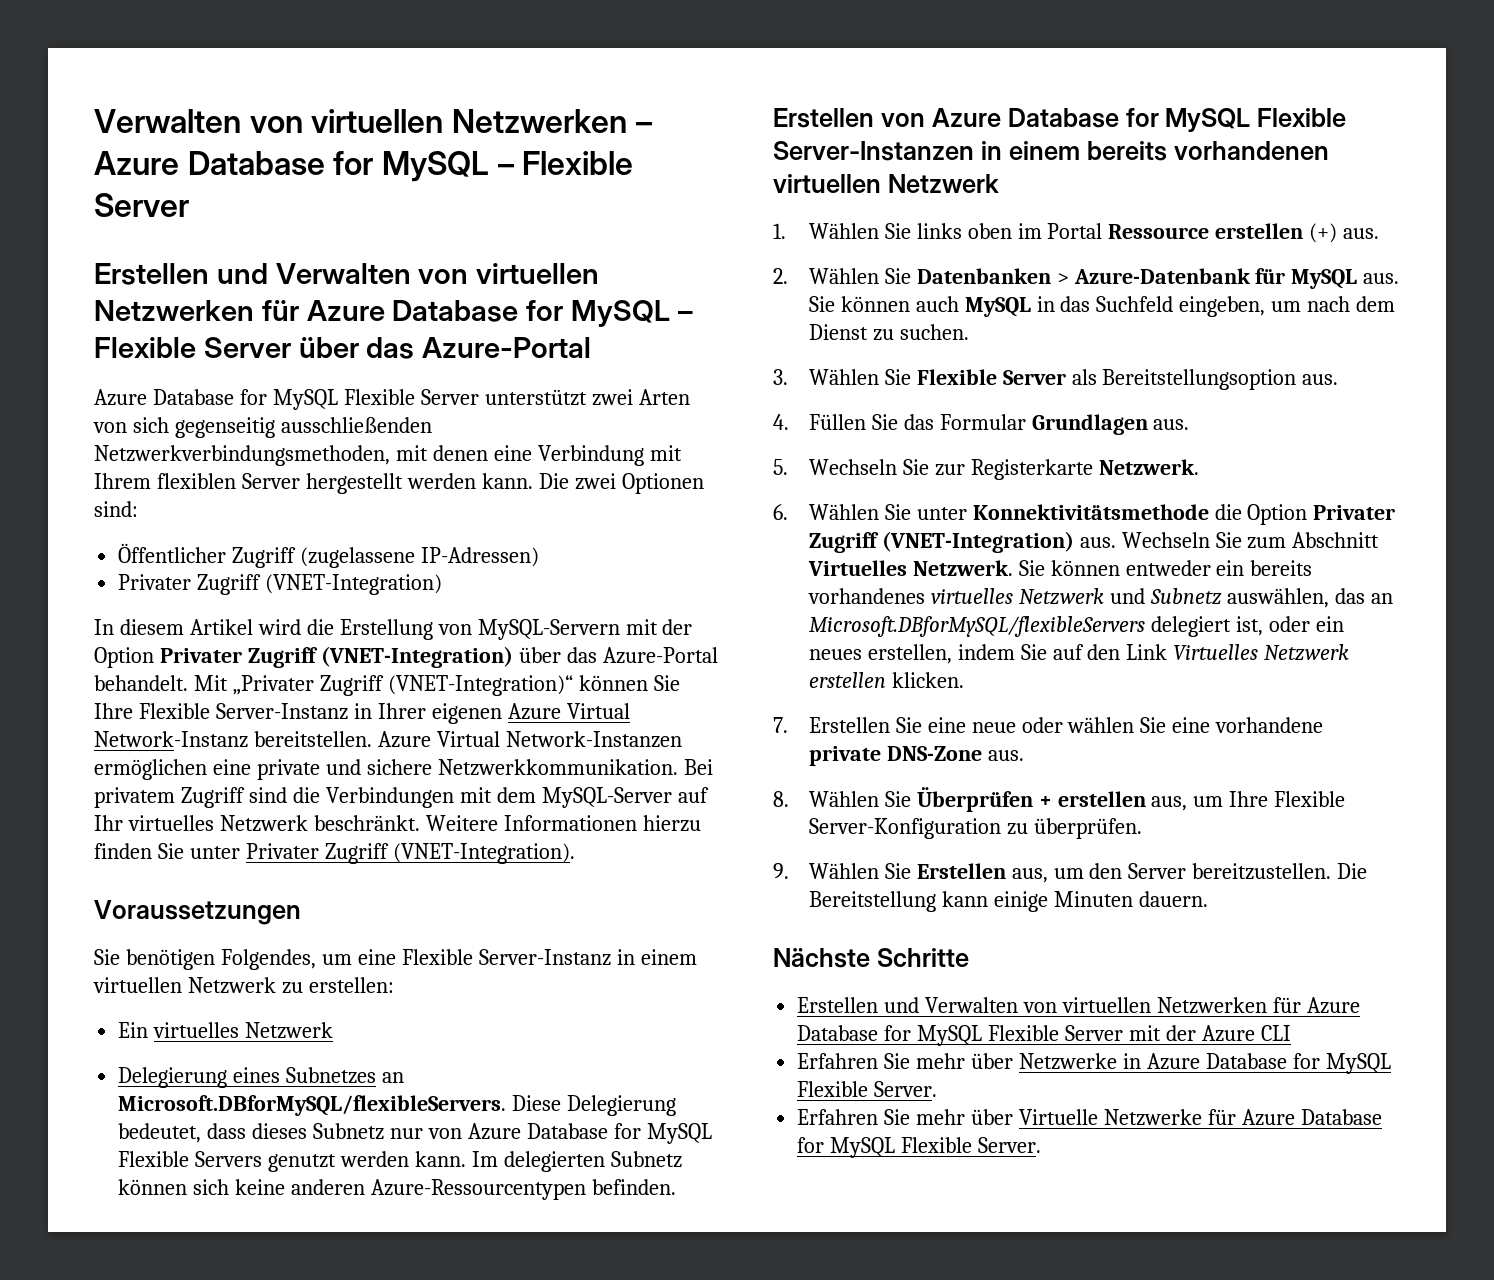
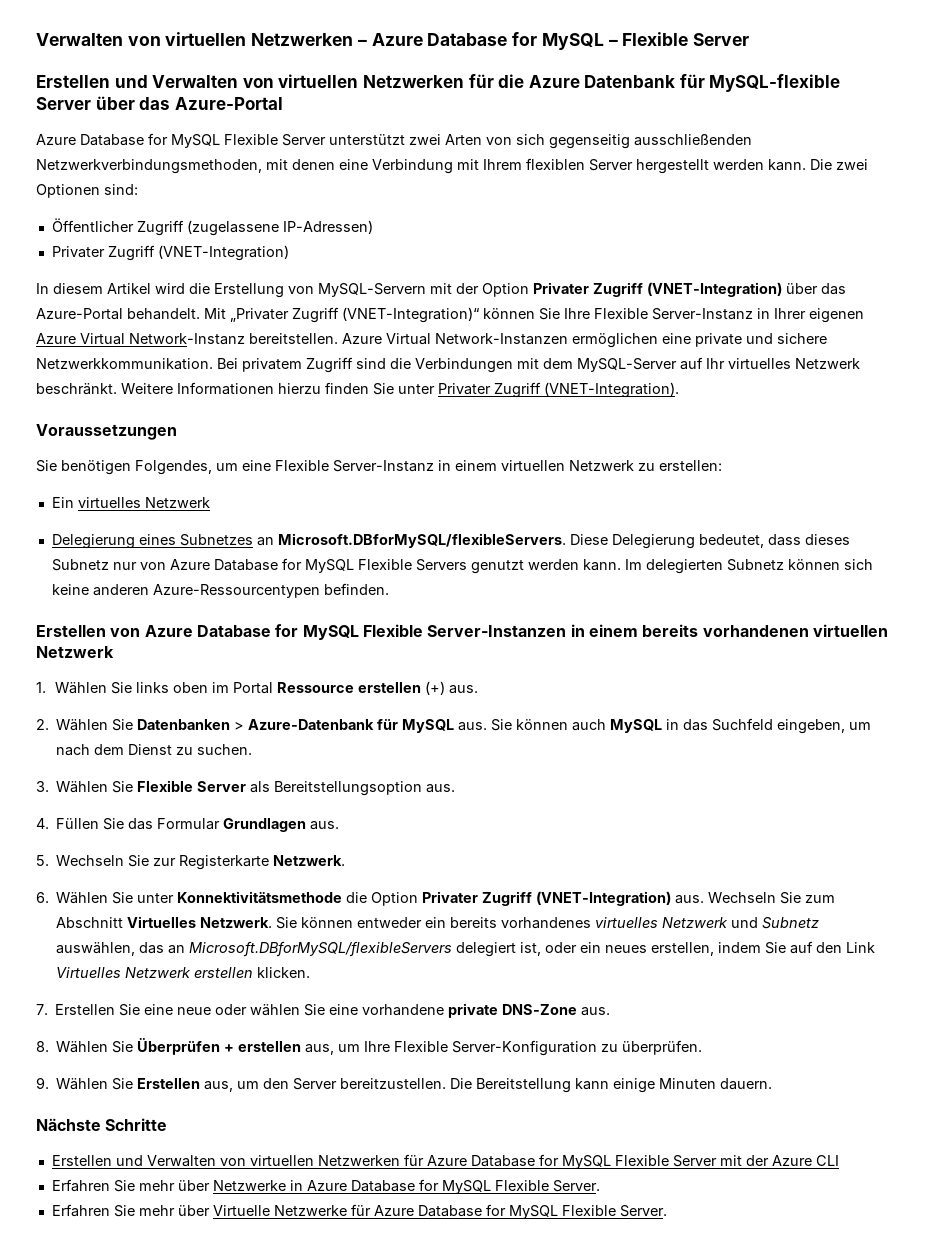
- Erstellen und Verwalten von virtuellen Netzwerken für Azure Database for MySQL – Flexible Server über das Azure-Portal
+ Erstellen und Verwalten von virtuellen Netzwerken für die Azure Datenbank für MySQL-flexible Server über das Azure-Portal

